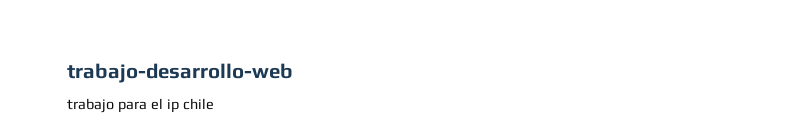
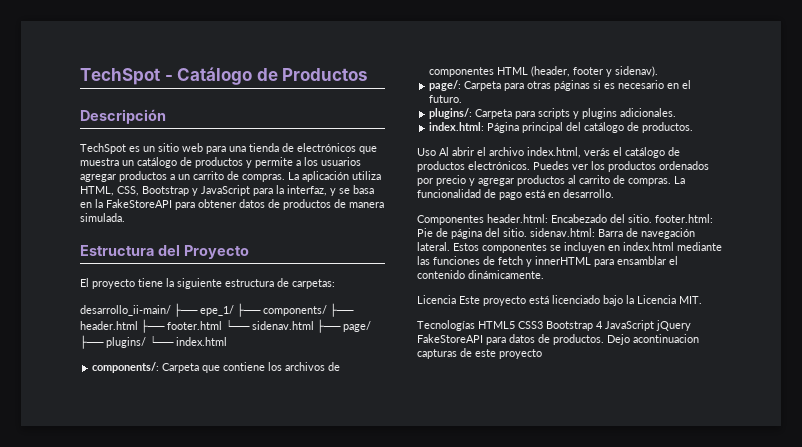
- trabajo-desarrollo-web
- trabajo para el ip chile
+ TechSpot - Catálogo de Productos
+ Descripción
+ TechSpot es un sitio web para una tienda de electrónicos que muestra un catálogo de productos y permite a los usuarios agregar productos a un carrito de compras. La aplicación utiliza HTML, CSS, Bootstrap y JavaScript para la interfaz, y se basa en la FakeStoreAPI para obtener datos de productos de manera simulada.
+ Estructura del Proyecto
+ El proyecto tiene la siguiente estructura de carpetas:
+ desarrollo_ii-main/ ├── epe_1/ ├── components/ ├── header.html ├── footer.html └── sidenav.html ├── page/ ├── plugins/ └── index.html
+ components/: Carpeta que contiene los archivos de componentes HTML (header, footer y sidenav).
+ page/: Carpeta para otras páginas si es necesario en el futuro.
+ plugins/: Carpeta para scripts y plugins adicionales.
+ index.html: Página principal del catálogo de productos.
+ Uso Al abrir el archivo index.html, verás el catálogo de productos electrónicos. Puedes ver los productos ordenados por precio y agregar productos al carrito de compras. La funcionalidad de pago está en desarrollo.
+ Componentes header.html: Encabezado del sitio. footer.html: Pie de página del sitio. sidenav.html: Barra de navegación lateral. Estos componentes se incluyen en index.html mediante las funciones de fetch y innerHTML para ensamblar el contenido dinámicamente.
+ Licencia Este proyecto está licenciado bajo la Licencia MIT.
+ Tecnologías HTML5 CSS3 Bootstrap 4 JavaScript jQuery FakeStoreAPI para datos de productos. Dejo acontinuacion capturas de este proyecto

